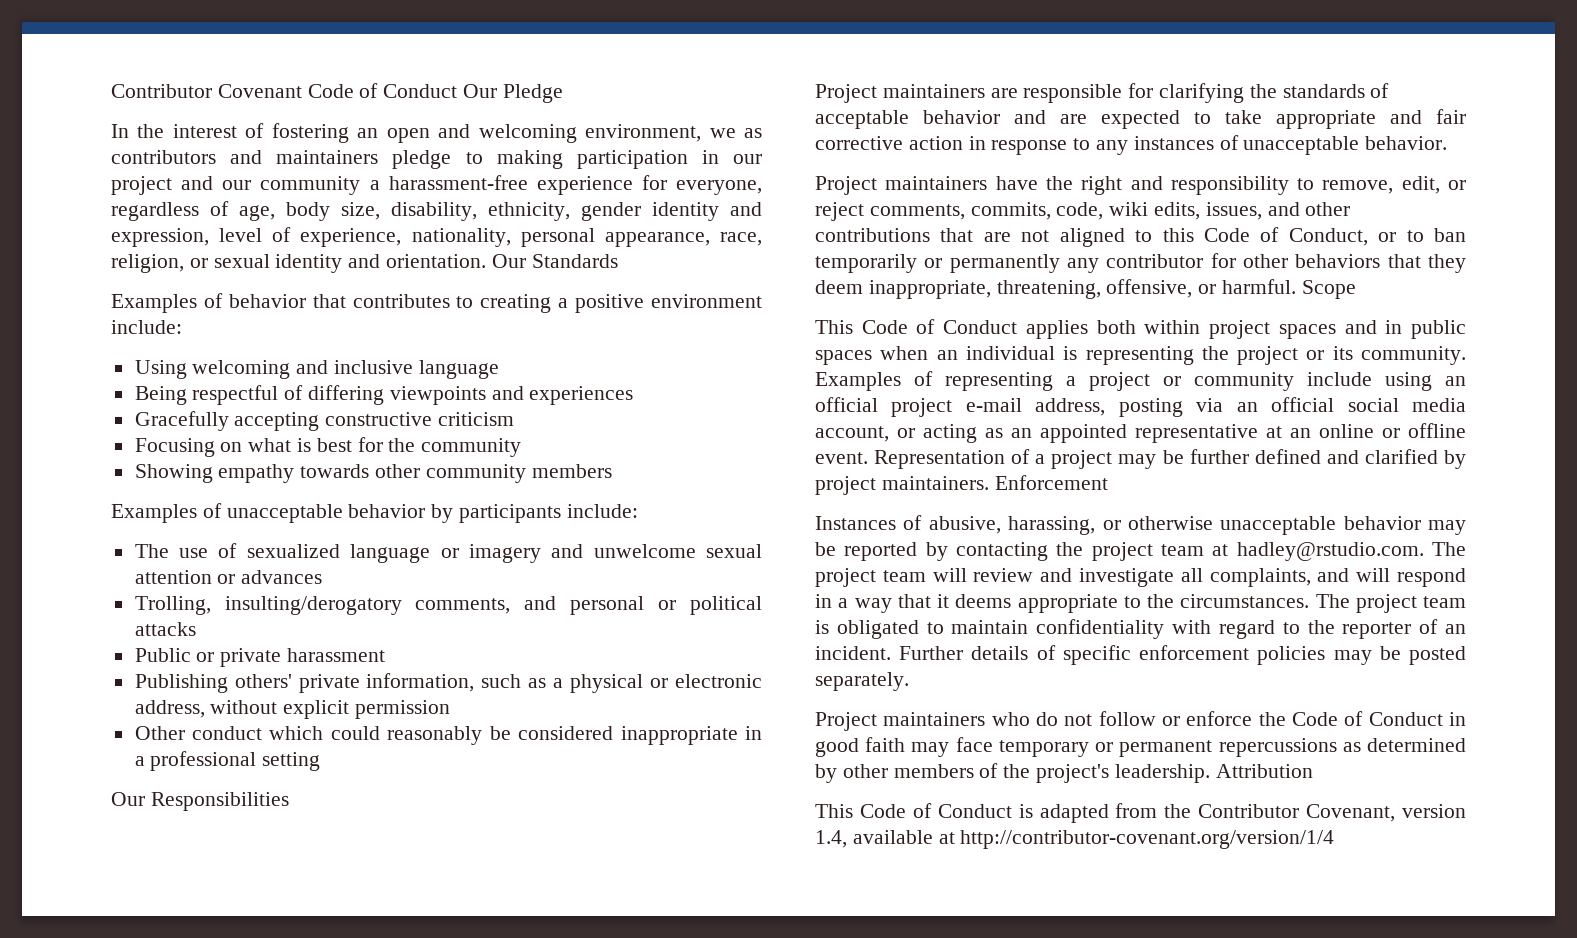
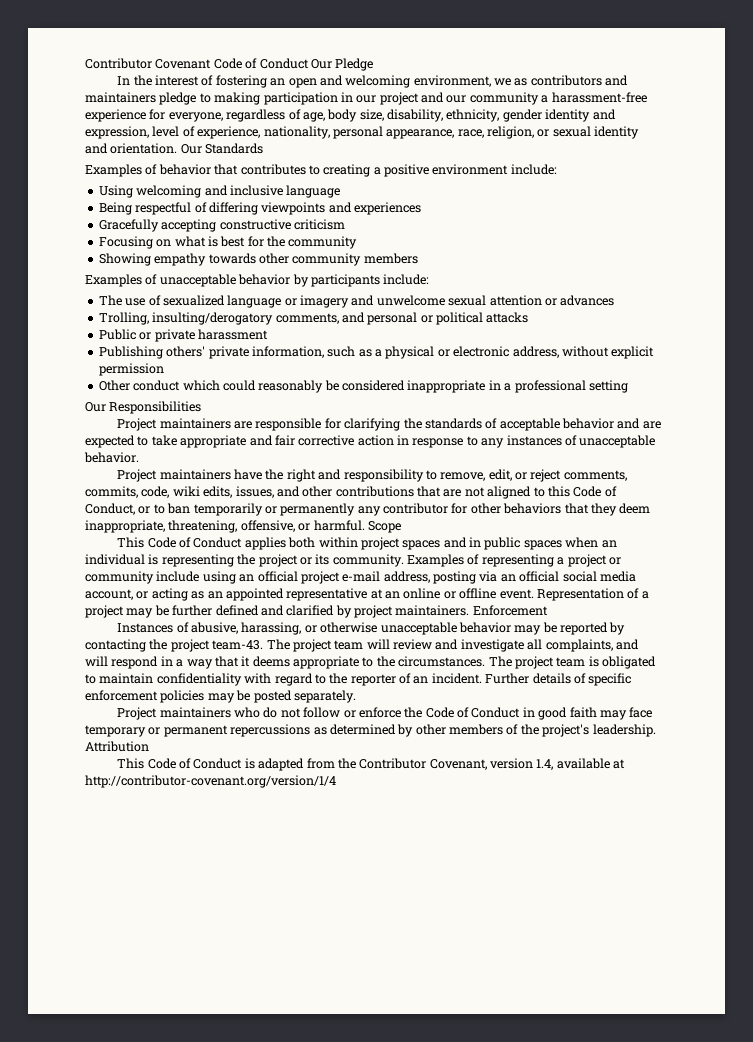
- Instances of abusive, harassing, or otherwise unacceptable behavior may be reported by contacting the project team at hadley@rstudio.com. The project team will review and investigate all complaints, and will respond in a way that it deems appropriate to the circumstances.
+ Instances of abusive, harassing, or otherwise unacceptable behavior may be reported by contacting the project team-43. The project team will review and investigate all complaints, and will respond in a way that it deems appropriate to the circumstances.

